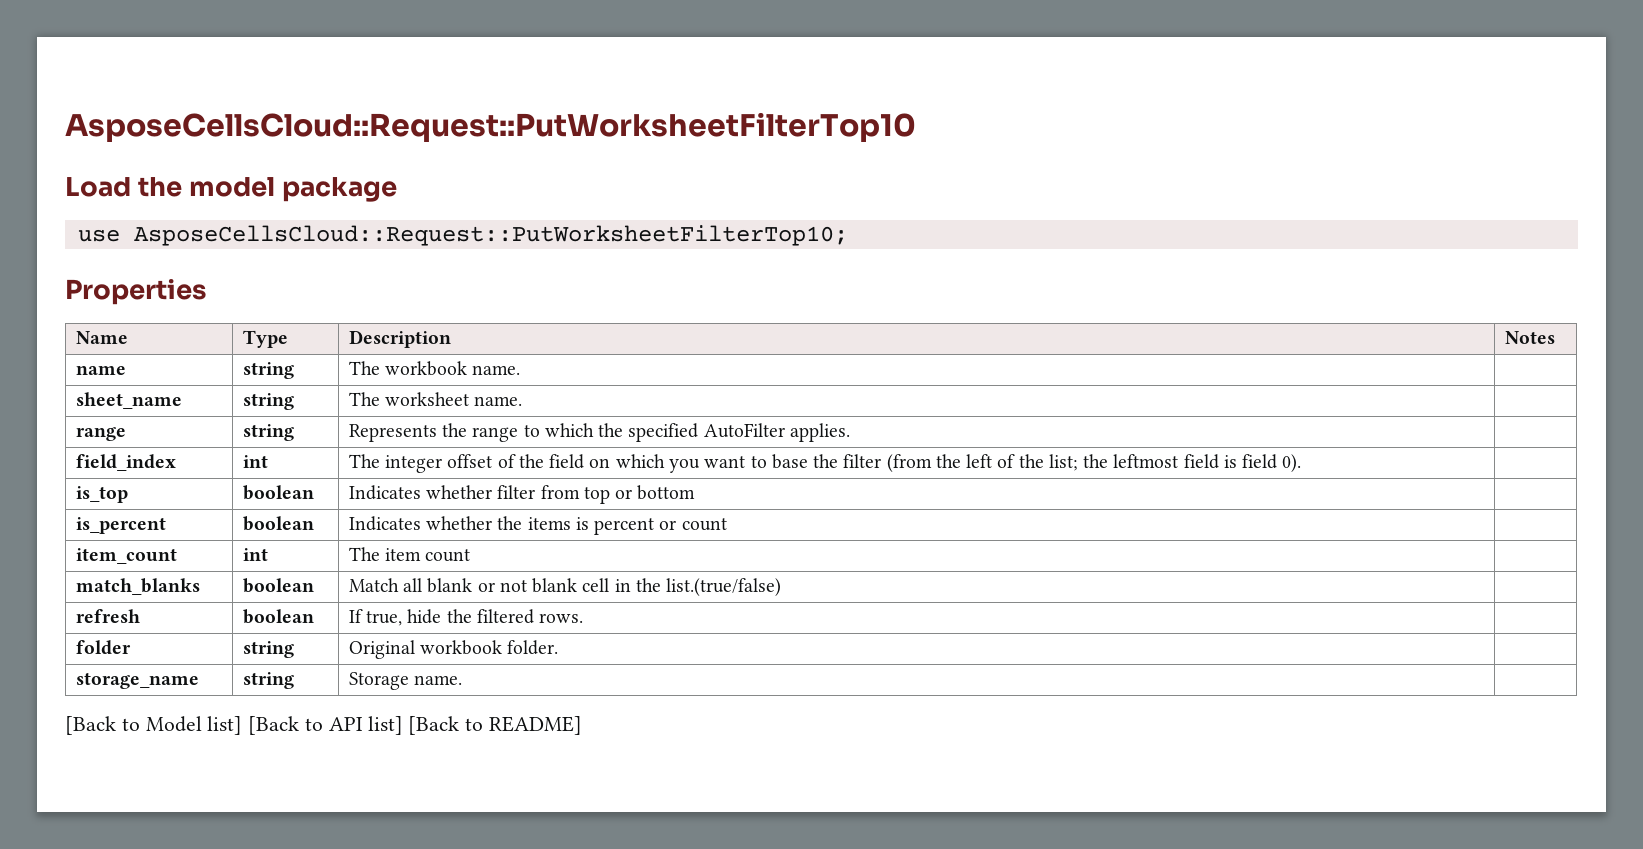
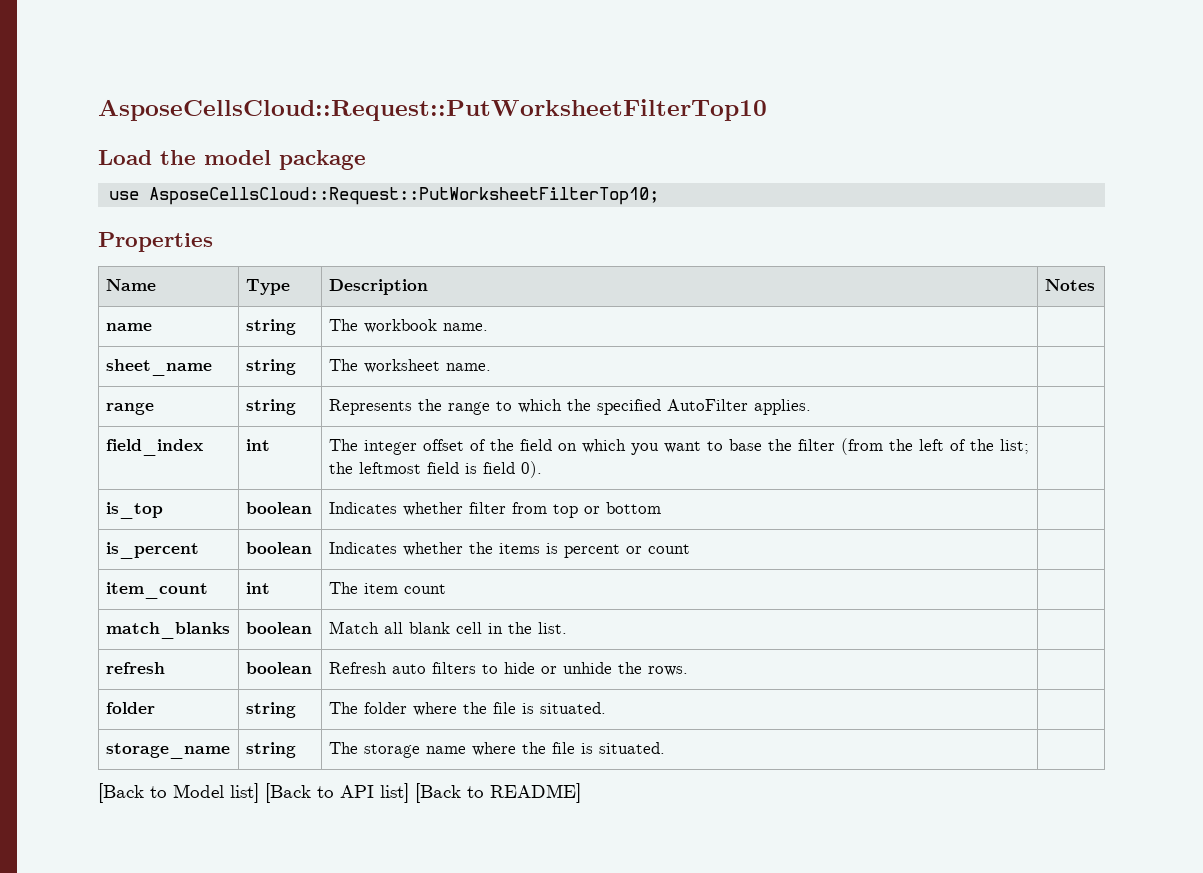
- match_blanks | boolean | Match all blank or not blank cell in the list.(true/false) |
+ match_blanks | boolean | Match all blank cell in the list. |
- refresh | boolean | If true, hide the filtered rows. |
- folder | string | Original workbook folder. |
- storage_name | string | Storage name. |
+ refresh | boolean | Refresh auto filters to hide or unhide the rows. |
+ folder | string | The folder where the file is situated. |
+ storage_name | string | The storage name where the file is situated. |

